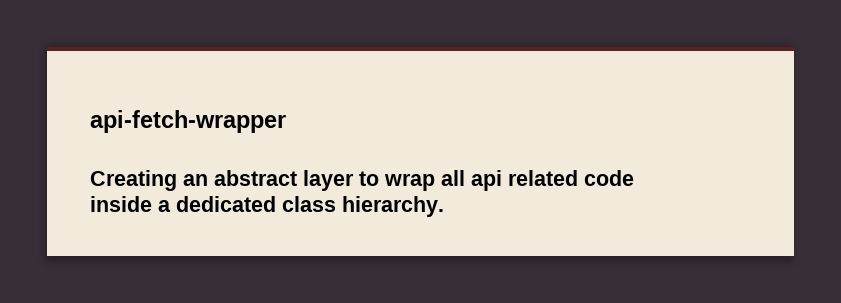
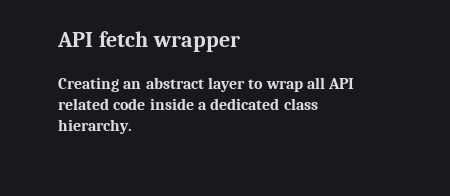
- api-fetch-wrapper
+ API fetch wrapper
- Creating an abstract layer to wrap all api related code inside a dedicated class hierarchy.
+ Creating an abstract layer to wrap all API related code inside a dedicated class hierarchy.

